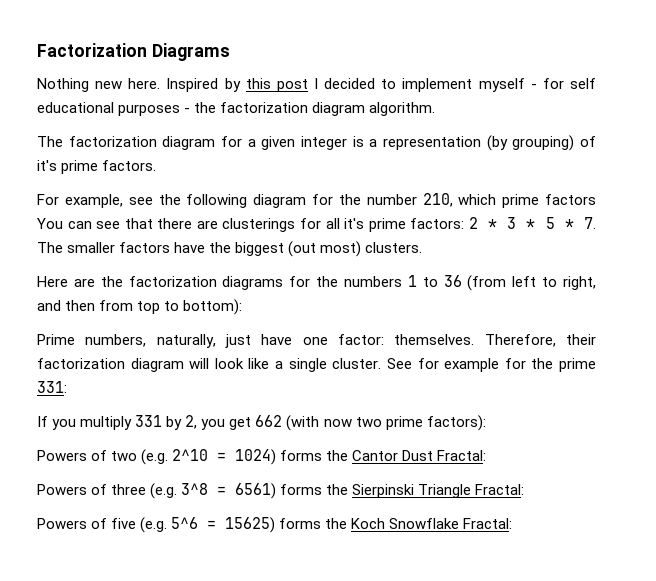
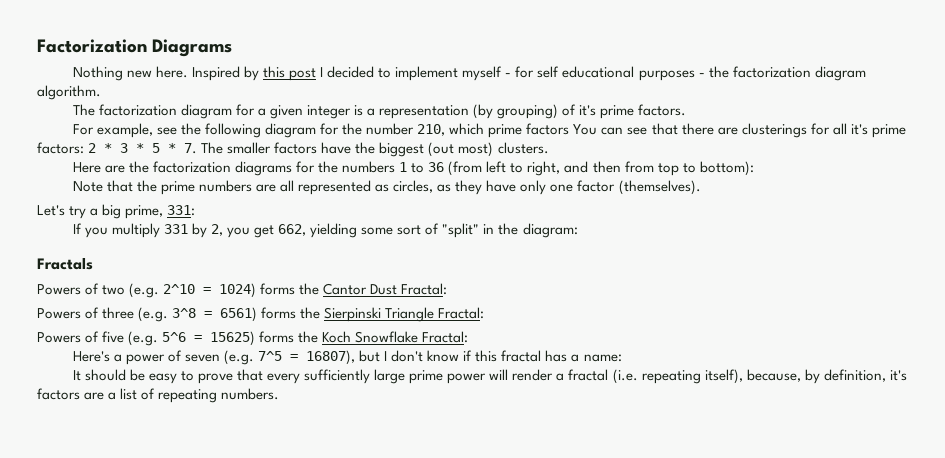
- Prime numbers, naturally, just have one factor: themselves. Therefore, their factorization diagram will look like a single cluster. See for example for the prime 331:
+ Note that the prime numbers are all represented as circles, as they have only one factor (themselves).
+ Let's try a big prime, 331:
- If you multiply 331 by 2, you get 662 (with now two prime factors):
+ If you multiply 331 by 2, you get 662, yielding some sort of "split" in the diagram:
+ Fractals
+ Here's a power of seven (e.g. 7^5 = 16807), but I don't know if this fractal has a name:
+ It should be easy to prove that every sufficiently large prime power will render a fractal (i.e. repeating itself), because, by definition, it's factors are a list of repeating numbers.

